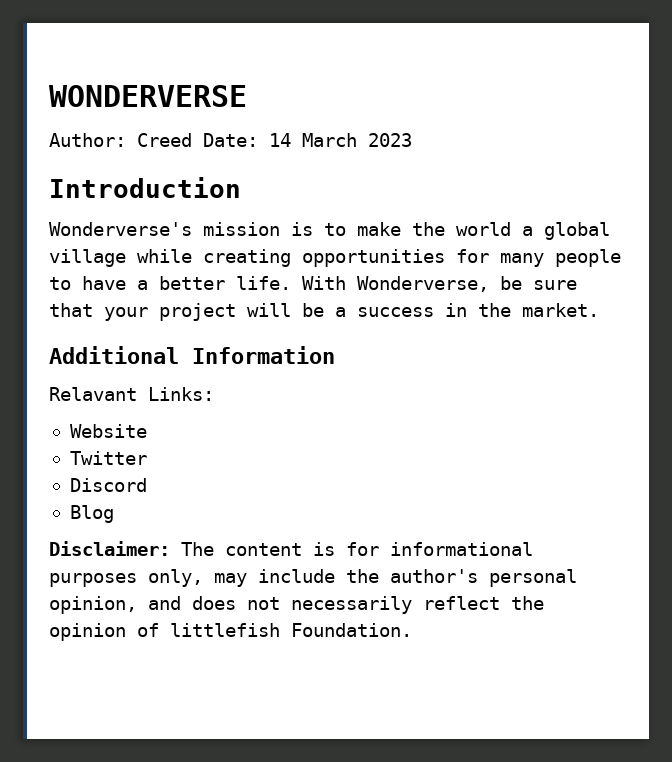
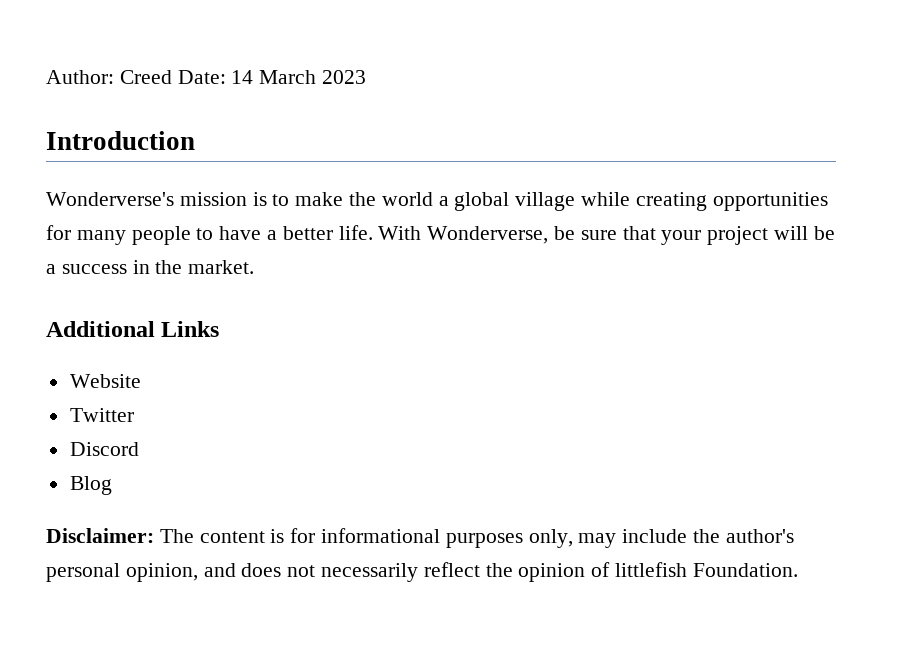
- WONDERVERSE
- Additional Information
- Relavant Links:
+ Additional Links

